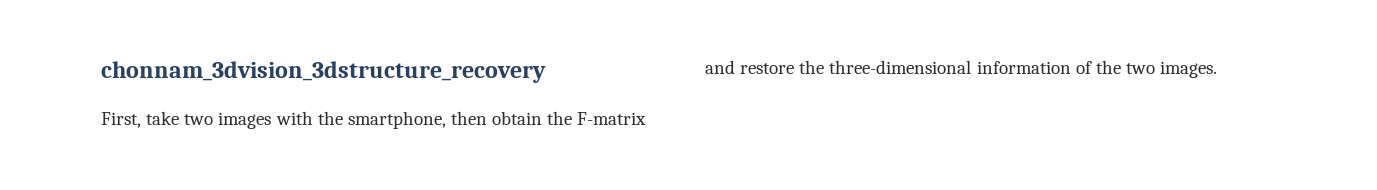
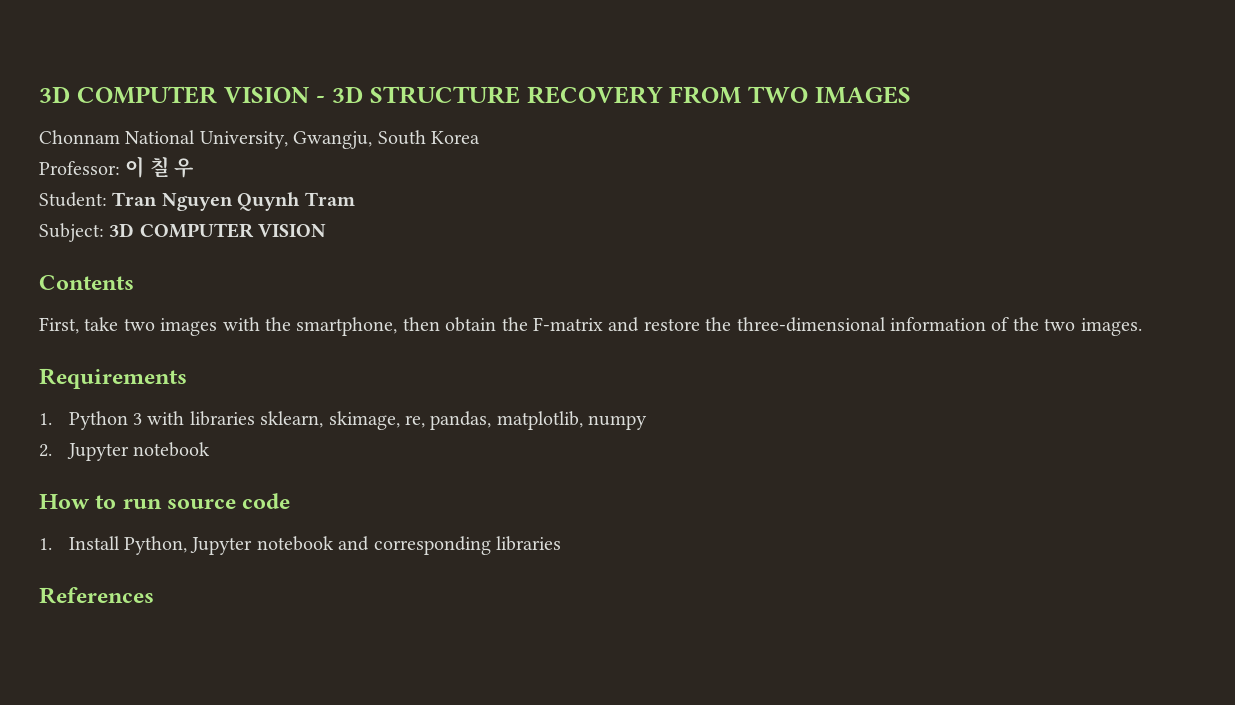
- chonnam_3dvision_3dstructure_recovery
+ 3D COMPUTER VISION - 3D STRUCTURE RECOVERY FROM TWO IMAGES
+ Chonnam National University, Gwangju, South Korea
+ Professor: 이 칠 우
+ Student: Tran Nguyen Quynh Tram
+ Subject: 3D COMPUTER VISION
+ Contents
+ Requirements
+ 1. Python 3 with libraries sklearn, skimage, re, pandas, matplotlib, numpy
+ 2. Jupyter notebook
+ How to run source code
+ 1. Install Python, Jupyter notebook and corresponding libraries
+ References

